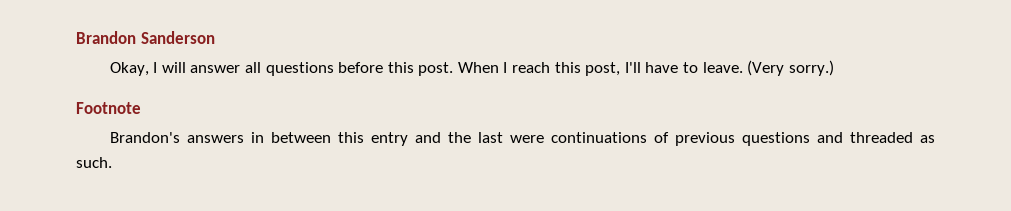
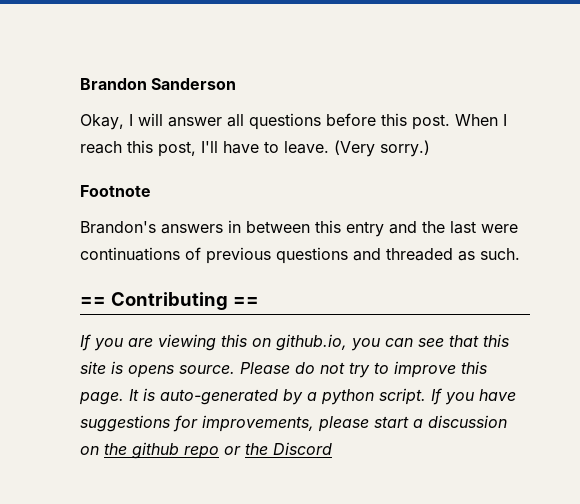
+ == Contributing ==
+ If you are viewing this on github.io, you can see that this site is opens source. Please do not try to improve this page. It is auto-generated by a python script. If you have suggestions for improvements, please start a discussion on the github repo or the Discord

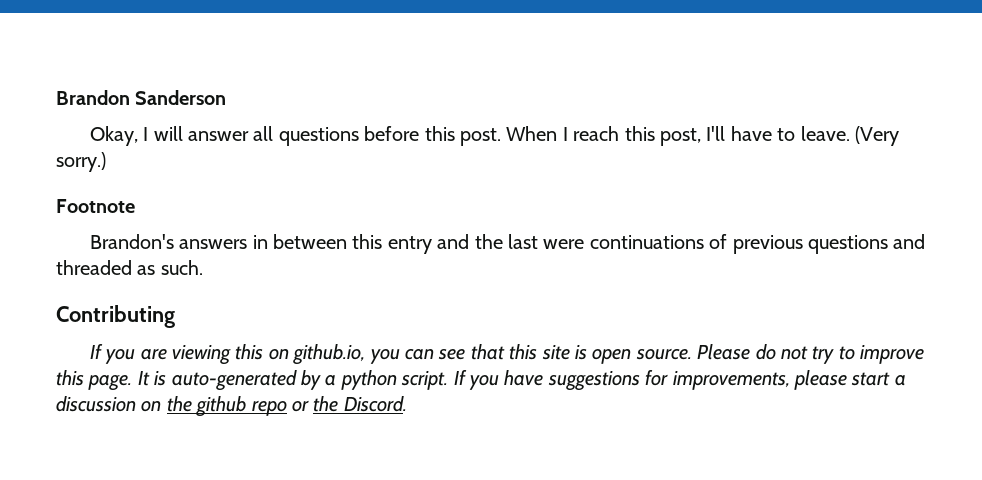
- == Contributing ==
+ Contributing
- If you are viewing this on github.io, you can see that this site is opens source.
+ If you are viewing this on github.io, you can see that this site is open source.
- If you have suggestions for improvements, please start a discussion on the github repo or the Discord
+ If you have suggestions for improvements, please start a discussion on the github repo or the Discord.

